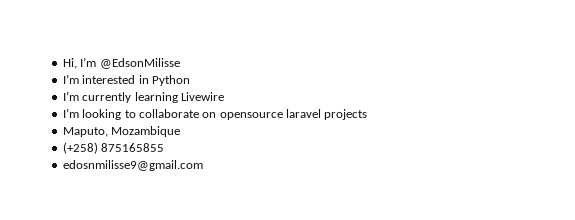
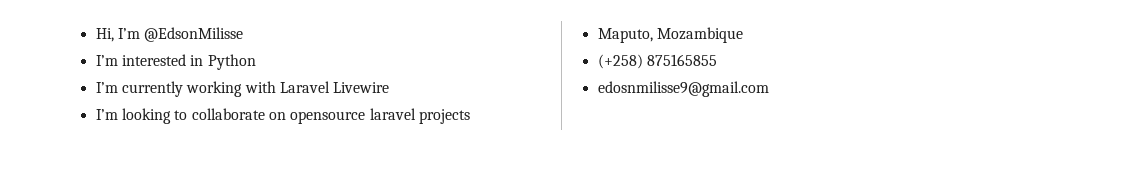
- I’m currently learning Livewire
+ I’m currently working with Laravel Livewire

